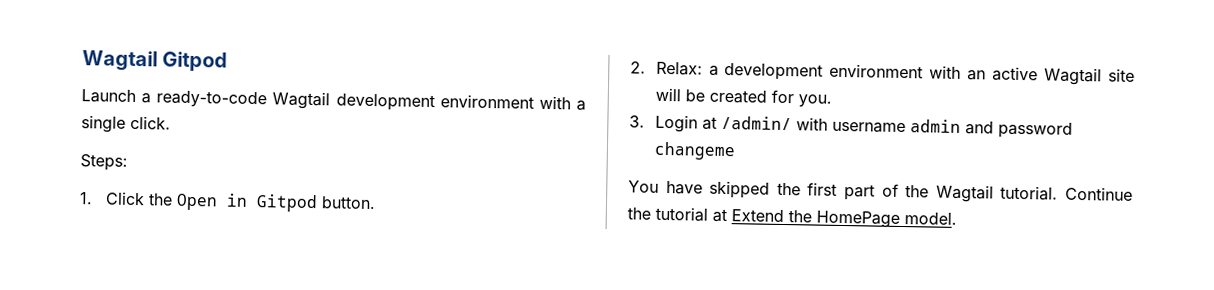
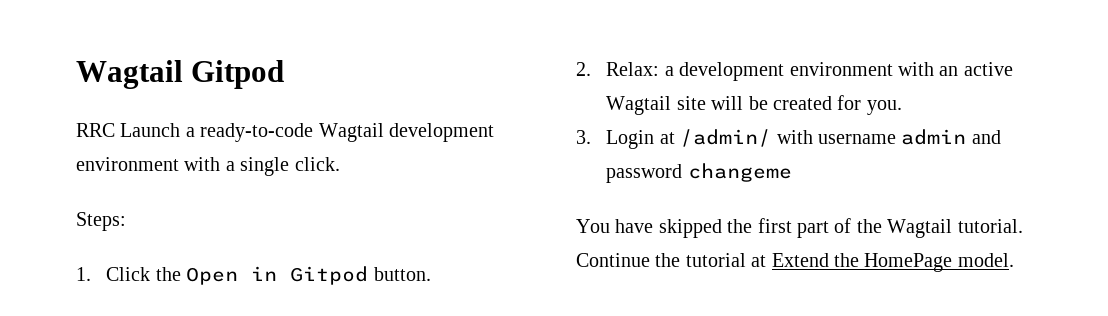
- Launch a ready-to-code Wagtail development environment with a single click.
+ RRC Launch a ready-to-code Wagtail development environment with a single click.

